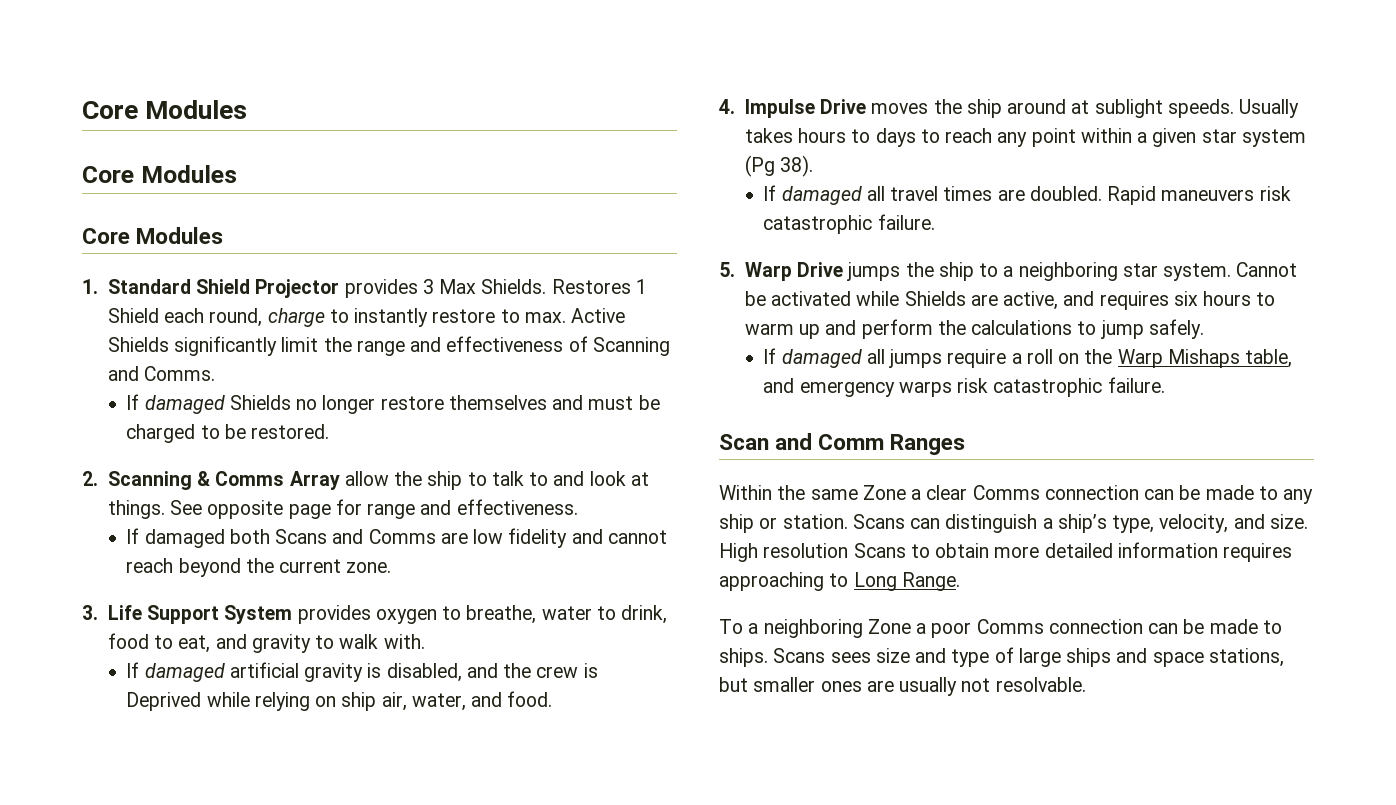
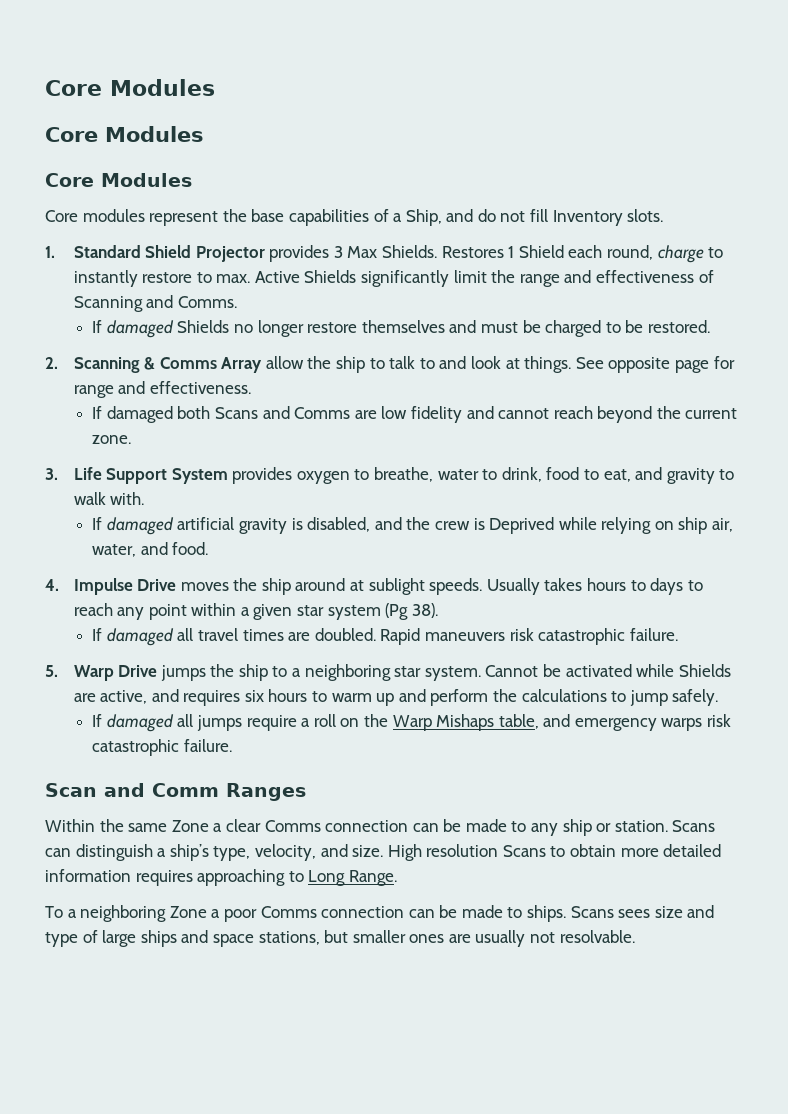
+ Core modules represent the base capabilities of a Ship, and do not fill Inventory slots.

